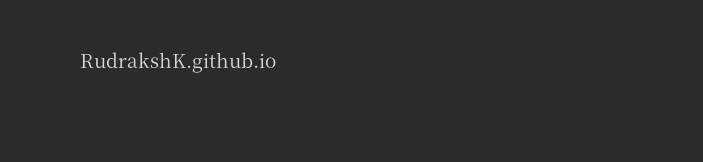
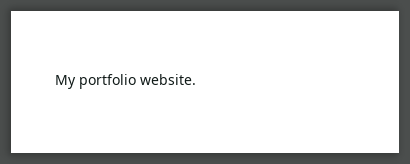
- RudrakshK.github.io
+ My portfolio website.

